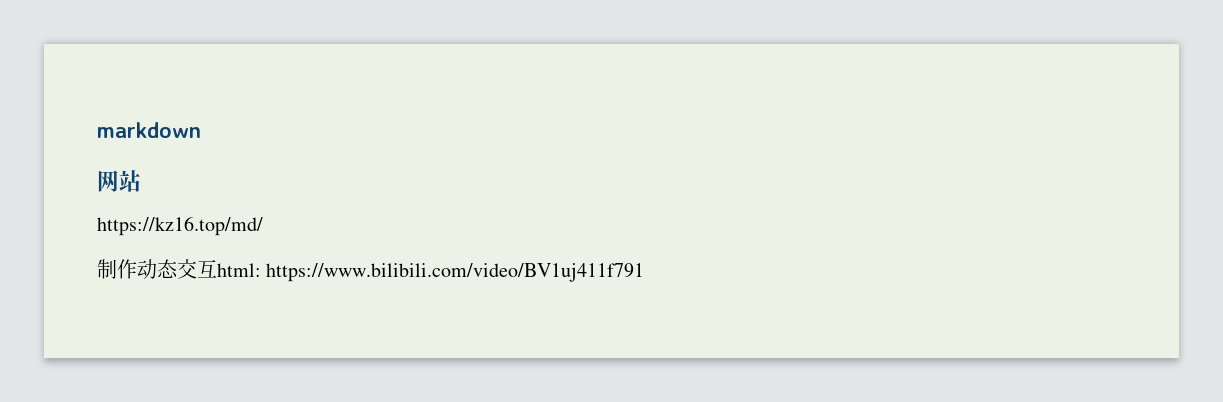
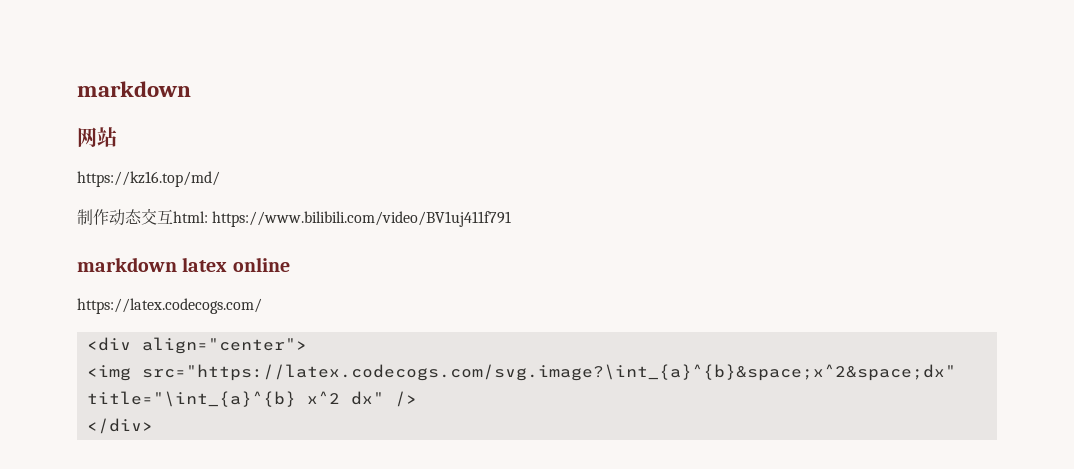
+ markdown latex online
+ https://latex.codecogs.com/
+ <div align="center">
+ <img src="https://latex.codecogs.com/svg.image?\int_{a}^{b}&space;x^2&space;dx" title="\int_{a}^{b} x^2 dx" />
+ </div>

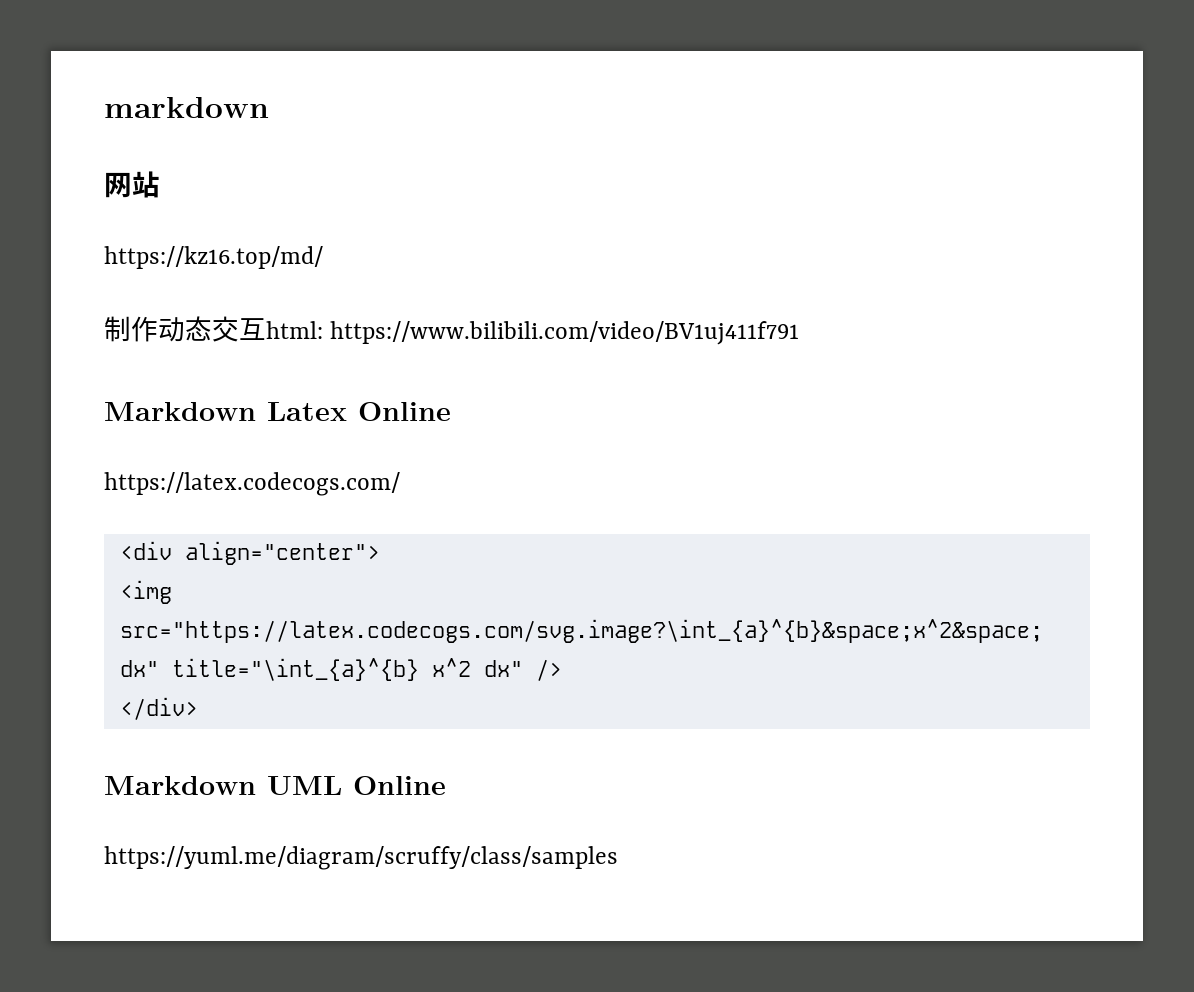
- markdown latex online
+ Markdown Latex Online
+ Markdown UML Online
+ https://yuml.me/diagram/scruffy/class/samples

